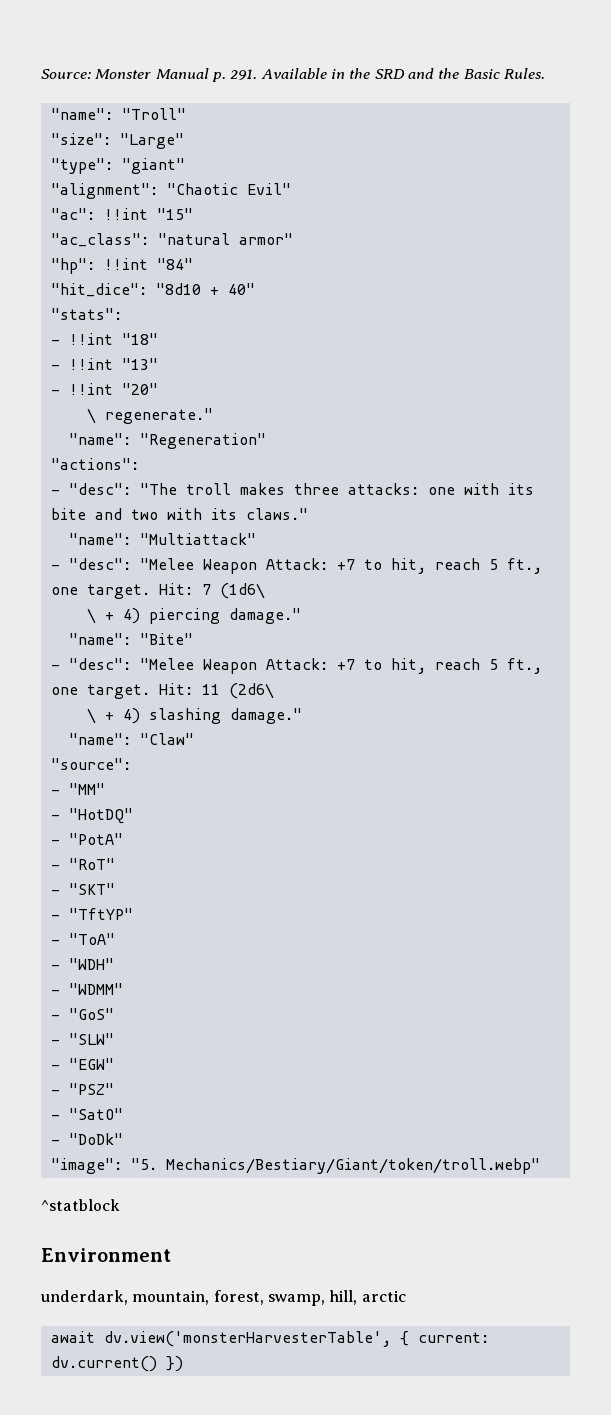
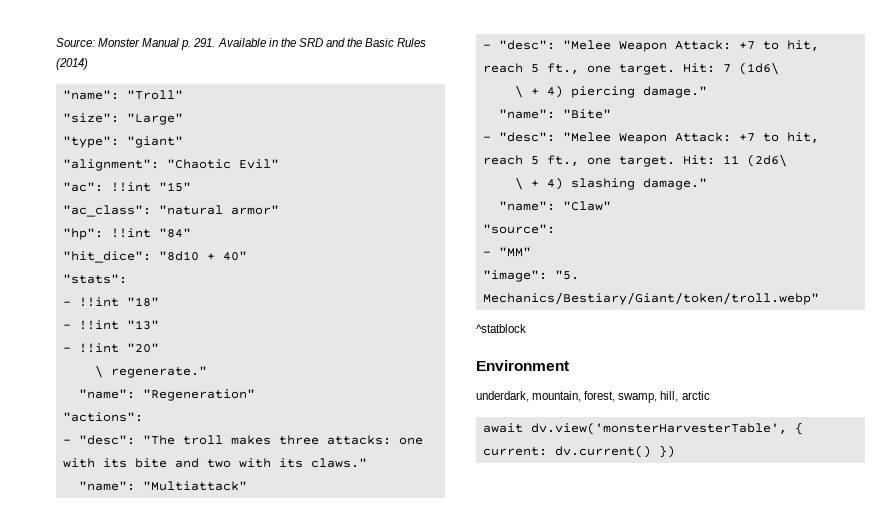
- Source: Monster Manual p. 291. Available in the SRD and the Basic Rules.
+ Source: Monster Manual p. 291. Available in the SRD and the Basic Rules (2014)
- - "HotDQ"
- - "PotA"
- - "RoT"
- - "SKT"
- - "TftYP"
- - "ToA"
- - "WDH"
- - "WDMM"
- - "GoS"
- - "SLW"
- - "EGW"
- - "PSZ"
- - "SatO"
- - "DoDk"

